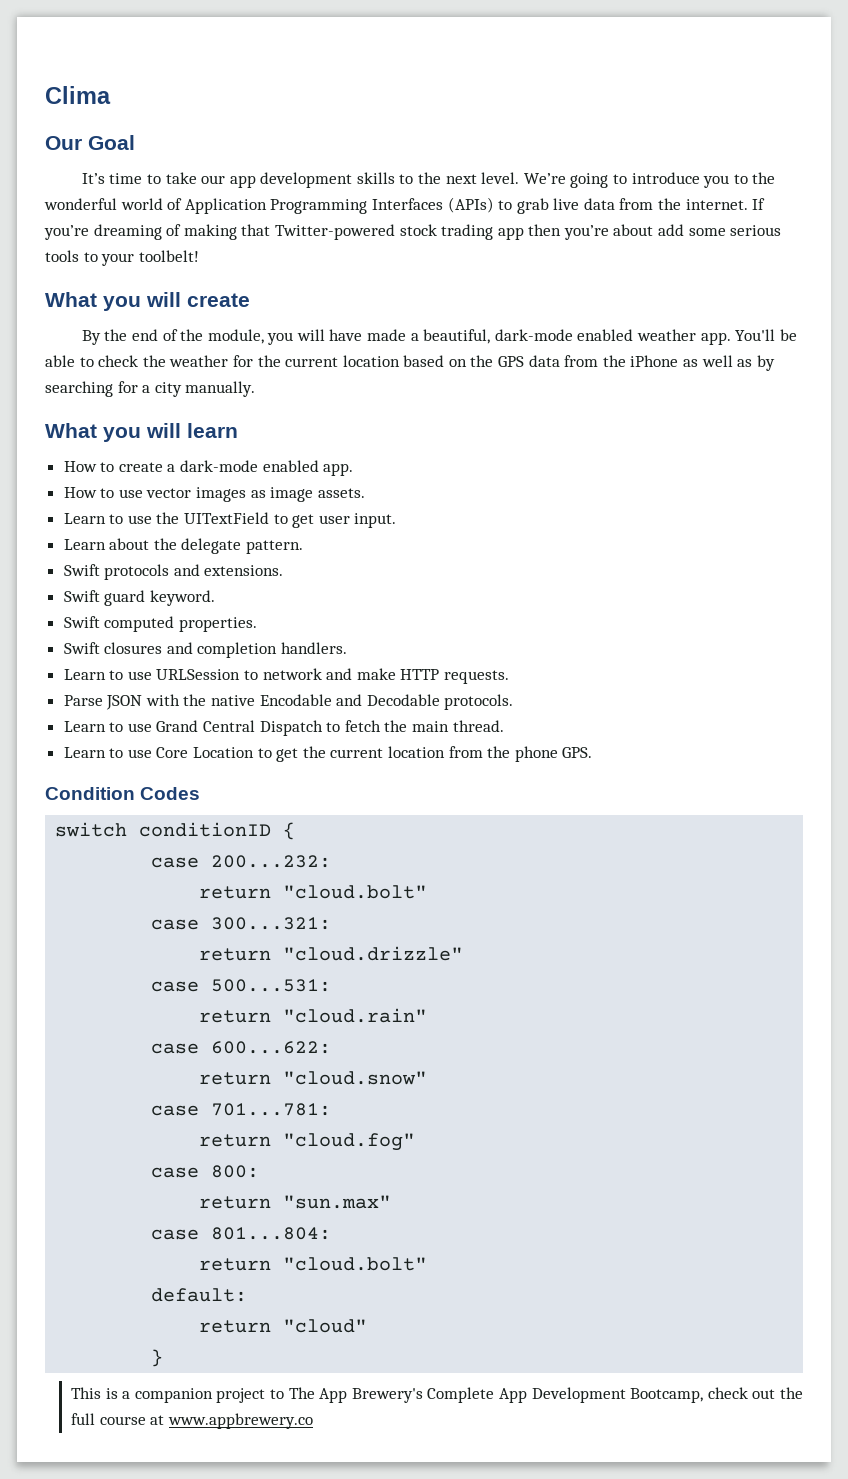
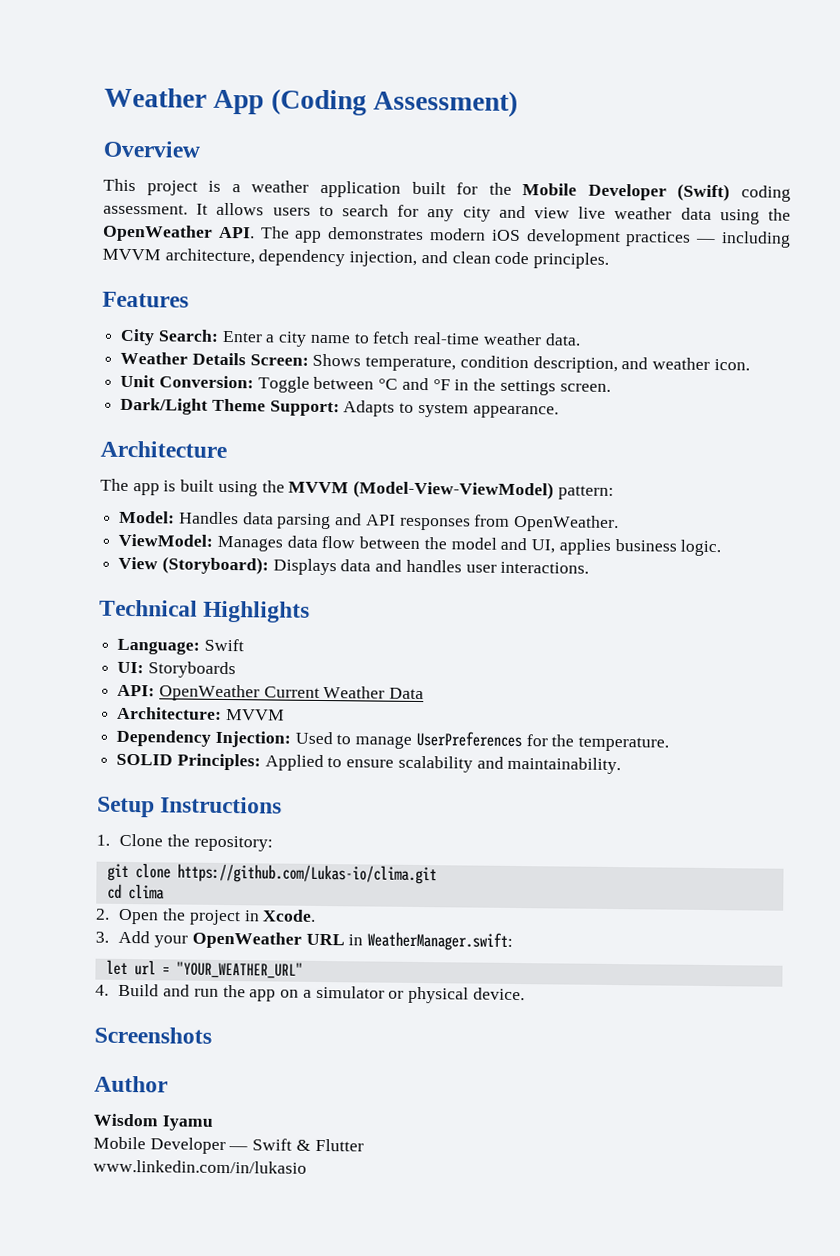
- Clima
- Our Goal
- It’s time to take our app development skills to the next level. We’re going to introduce you to the wonderful world of Application Programming Interfaces (APIs) to grab live data from the internet. If you’re dreaming of making that Twitter-powered stock trading app then you’re about add some serious tools to your toolbelt!
- What you will create
- By the end of the module, you will have made a beautiful, dark-mode enabled weather app. You'll be able to check the weather for the current location based on the GPS data from the iPhone as well as by searching for a city manually.
- What you will learn
- How to create a dark-mode enabled app.
- How to use vector images as image assets.
- Learn to use the UITextField to get user input.
- Learn about the delegate pattern.
- Swift protocols and extensions.
- Swift guard keyword.
- Swift computed properties.
- Swift closures and completion handlers.
- Learn to use URLSession to network and make HTTP requests.
- Parse JSON with the native Encodable and Decodable protocols.
- Learn to use Grand Central Dispatch to fetch the main thread.
- Learn to use Core Location to get the current location from the phone GPS.
- Condition Codes
- switch conditionID {
- case 200...232:
- return "cloud.bolt"
- case 300...321:
- return "cloud.drizzle"
- case 500...531:
- return "cloud.rain"
- case 600...622:
- return "cloud.snow"
- case 701...781:
- return "cloud.fog"
- case 800:
- return "sun.max"
- case 801...804:
- return "cloud.bolt"
- default:
- return "cloud"
- }
- This is a companion project to The App Brewery's Complete App Development Bootcamp, check out the full course at www.appbrewery.co
+ Weather App (Coding Assessment)
+ Overview
+ This project is a weather application built for the Mobile Developer (Swift) coding assessment. It allows users to search for any city and view live weather data using the OpenWeather API. The app demonstrates modern iOS development practices — including MVVM architecture, dependency injection, and clean code principles.
+ Features
+ City Search: Enter a city name to fetch real-time weather data.
+ Weather Details Screen: Shows temperature, condition description, and weather icon.
+ Unit Conversion: Toggle between °C and °F in the settings screen.
+ Dark/Light Theme Support: Adapts to system appearance.
+ Architecture
+ The app is built using the MVVM (Model-View-ViewModel) pattern:
+ Model: Handles data parsing and API responses from OpenWeather.
+ ViewModel: Manages data flow between the model and UI, applies business logic.
+ View (Storyboard): Displays data and handles user interactions.
+ Technical Highlights
+ Language: Swift
+ UI: Storyboards
+ API: OpenWeather Current Weather Data
+ Architecture: MVVM
+ Dependency Injection: Used to manage UserPreferences for the temperature.
+ SOLID Principles: Applied to ensure scalability and maintainability.
+ Setup Instructions
+ 1. Clone the repository:
+ git clone https://github.com/Lukas-io/clima.git
+ cd clima
+ 2. Open the project in Xcode.
+ 3. Add your OpenWeather URL in WeatherManager.swift:
+ let url = "YOUR_WEATHER_URL"
+ 4. Build and run the app on a simulator or physical device.
+ Screenshots
+ Author
+ Wisdom Iyamu
+ Mobile Developer — Swift & Flutter
+ www.linkedin.com/in/lukasio

